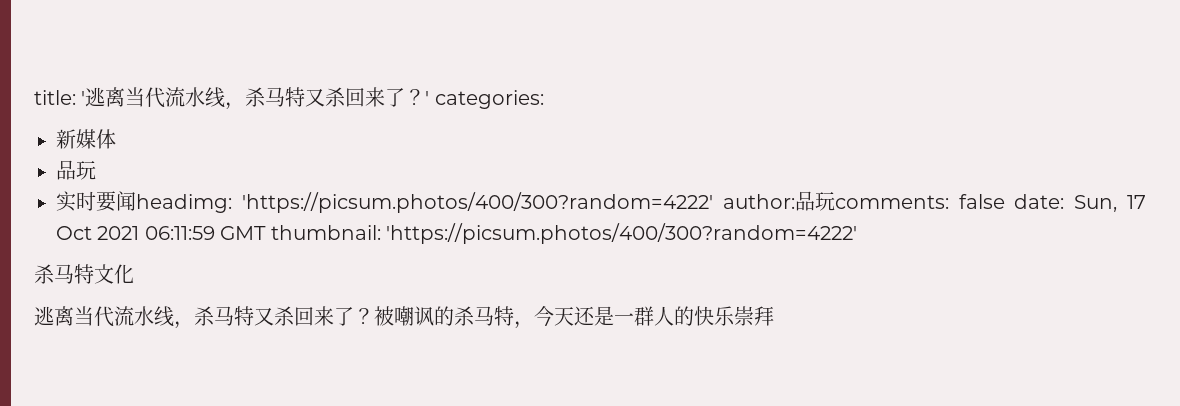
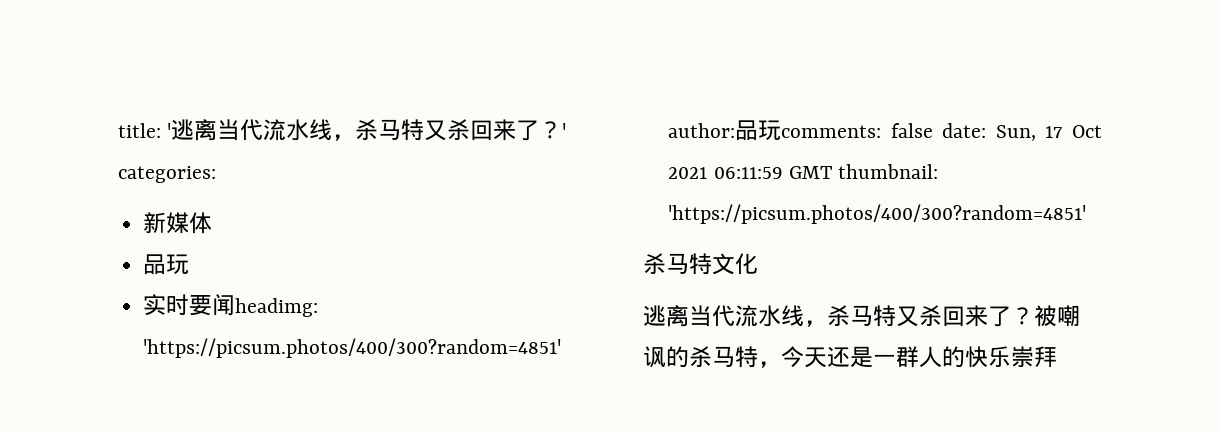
- 实时要闻headimg: 'https://picsum.photos/400/300?random=4222' author:品玩comments: false date: Sun, 17 Oct 2021 06:11:59 GMT thumbnail: 'https://picsum.photos/400/300?random=4222'
+ 实时要闻headimg: 'https://picsum.photos/400/300?random=4851' author:品玩comments: false date: Sun, 17 Oct 2021 06:11:59 GMT thumbnail: 'https://picsum.photos/400/300?random=4851'

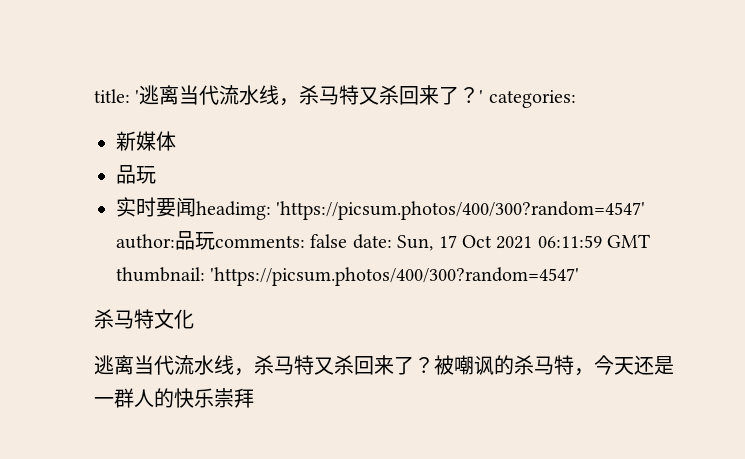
- 实时要闻headimg: 'https://picsum.photos/400/300?random=4851' author:品玩comments: false date: Sun, 17 Oct 2021 06:11:59 GMT thumbnail: 'https://picsum.photos/400/300?random=4851'
+ 实时要闻headimg: 'https://picsum.photos/400/300?random=4547' author:品玩comments: false date: Sun, 17 Oct 2021 06:11:59 GMT thumbnail: 'https://picsum.photos/400/300?random=4547'

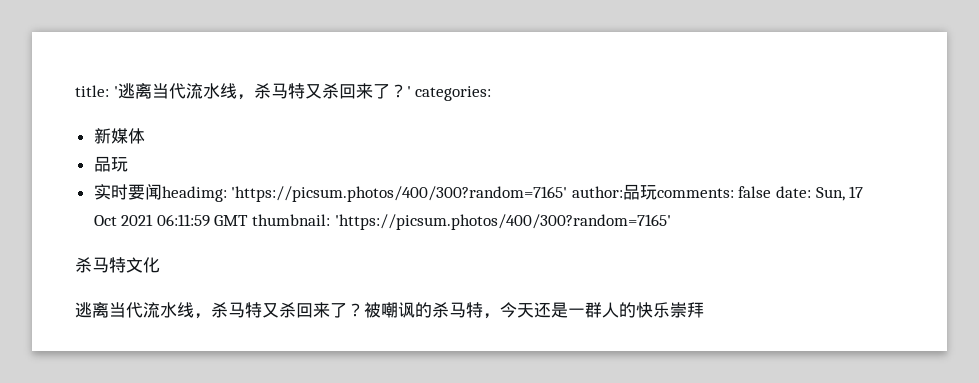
- 实时要闻headimg: 'https://picsum.photos/400/300?random=4547' author:品玩comments: false date: Sun, 17 Oct 2021 06:11:59 GMT thumbnail: 'https://picsum.photos/400/300?random=4547'
+ 实时要闻headimg: 'https://picsum.photos/400/300?random=7165' author:品玩comments: false date: Sun, 17 Oct 2021 06:11:59 GMT thumbnail: 'https://picsum.photos/400/300?random=7165'

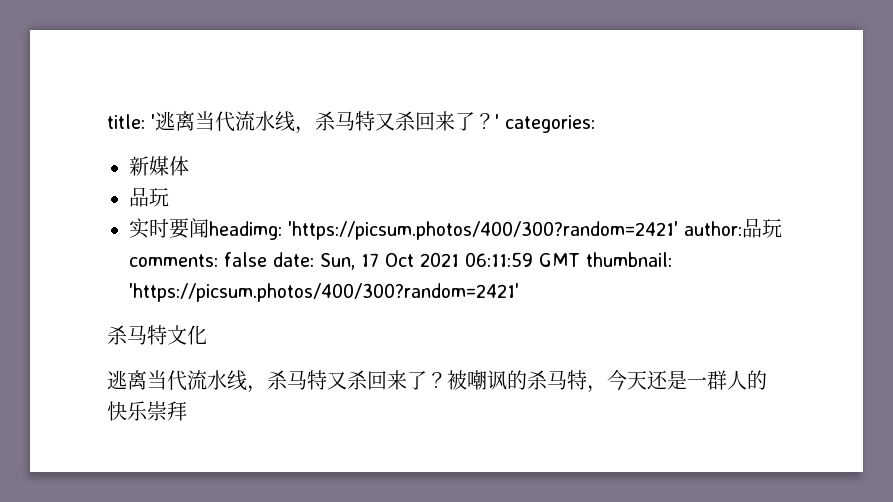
- 实时要闻headimg: 'https://picsum.photos/400/300?random=7165' author:品玩comments: false date: Sun, 17 Oct 2021 06:11:59 GMT thumbnail: 'https://picsum.photos/400/300?random=7165'
+ 实时要闻headimg: 'https://picsum.photos/400/300?random=2421' author:品玩comments: false date: Sun, 17 Oct 2021 06:11:59 GMT thumbnail: 'https://picsum.photos/400/300?random=2421'

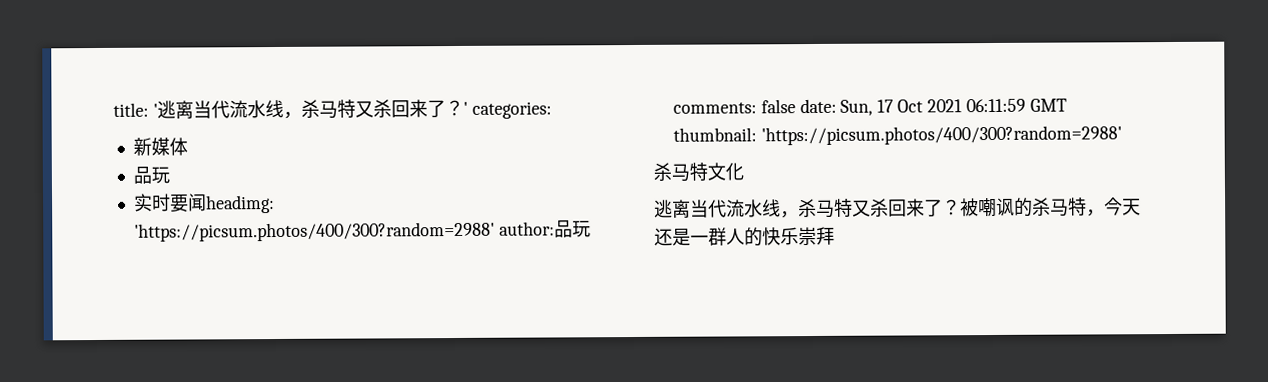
- 实时要闻headimg: 'https://picsum.photos/400/300?random=2421' author:品玩comments: false date: Sun, 17 Oct 2021 06:11:59 GMT thumbnail: 'https://picsum.photos/400/300?random=2421'
+ 实时要闻headimg: 'https://picsum.photos/400/300?random=2988' author:品玩comments: false date: Sun, 17 Oct 2021 06:11:59 GMT thumbnail: 'https://picsum.photos/400/300?random=2988'

